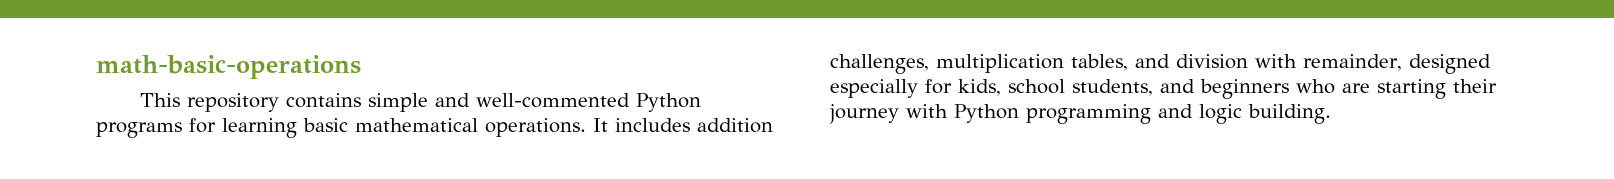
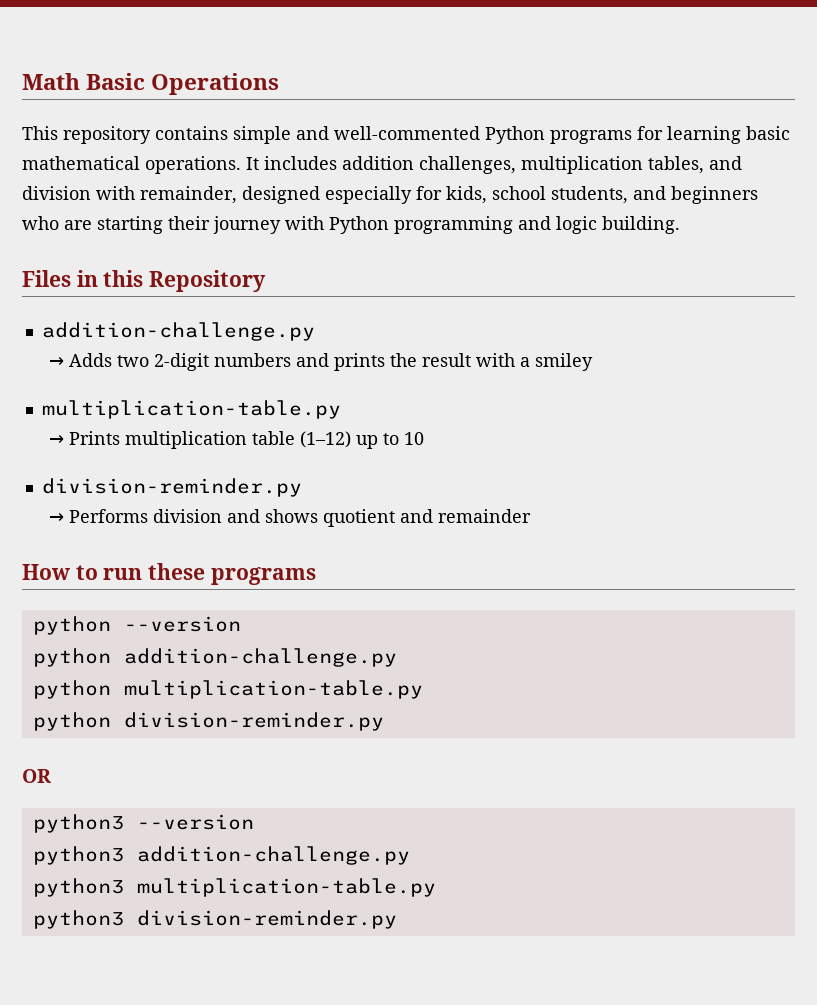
- math-basic-operations
+ Math Basic Operations
+ Files in this Repository
+ addition-challenge.py
+ → Adds two 2-digit numbers and prints the result with a smiley
+ multiplication-table.py
+ → Prints multiplication table (1–12) up to 10
+ division-reminder.py
+ → Performs division and shows quotient and remainder
+ How to run these programs
+ python --version
+ python addition-challenge.py
+ python multiplication-table.py
+ python division-reminder.py
+ OR
+ python3 --version
+ python3 addition-challenge.py
+ python3 multiplication-table.py
+ python3 division-reminder.py

